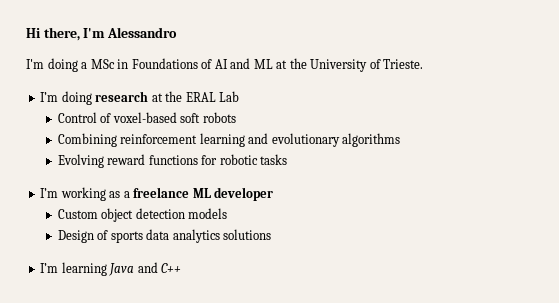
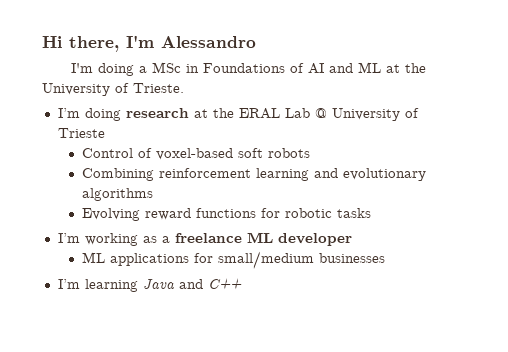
- I’m doing research at the ERAL Lab
+ I’m doing research at the ERAL Lab @ University of Trieste
- Custom object detection models
- Design of sports data analytics solutions
+ ML applications for small/medium businesses

